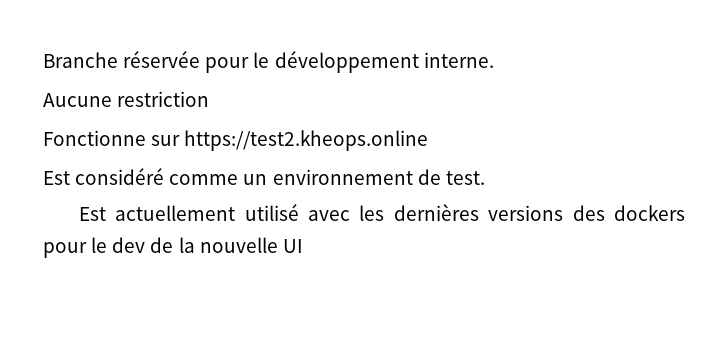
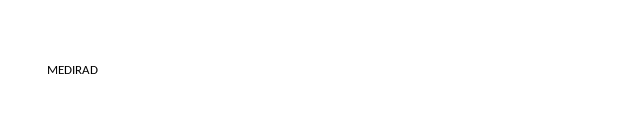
- Branche réservée pour le développement interne.
- Aucune restriction
- Fonctionne sur https://test2.kheops.online
- Est considéré comme un environnement de test.
- Est actuellement utilisé avec les dernières versions des dockers pour le dev de la nouvelle UI
+ MEDIRAD

